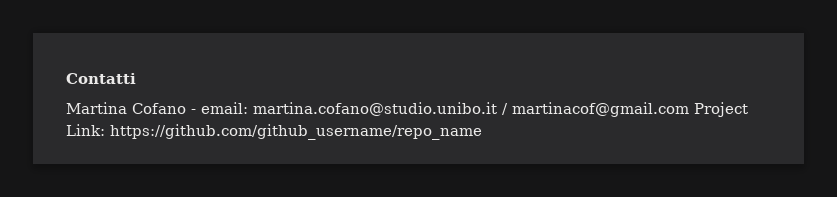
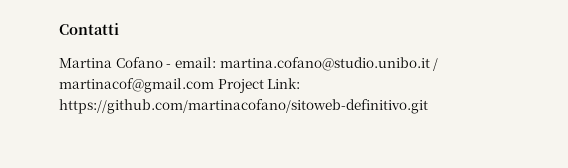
- Martina Cofano - email: martina.cofano@studio.unibo.it / martinacof@gmail.com Project Link: https://github.com/github_username/repo_name
+ Martina Cofano - email: martina.cofano@studio.unibo.it / martinacof@gmail.com Project Link: https://github.com/martinacofano/sitoweb-definitivo.git

